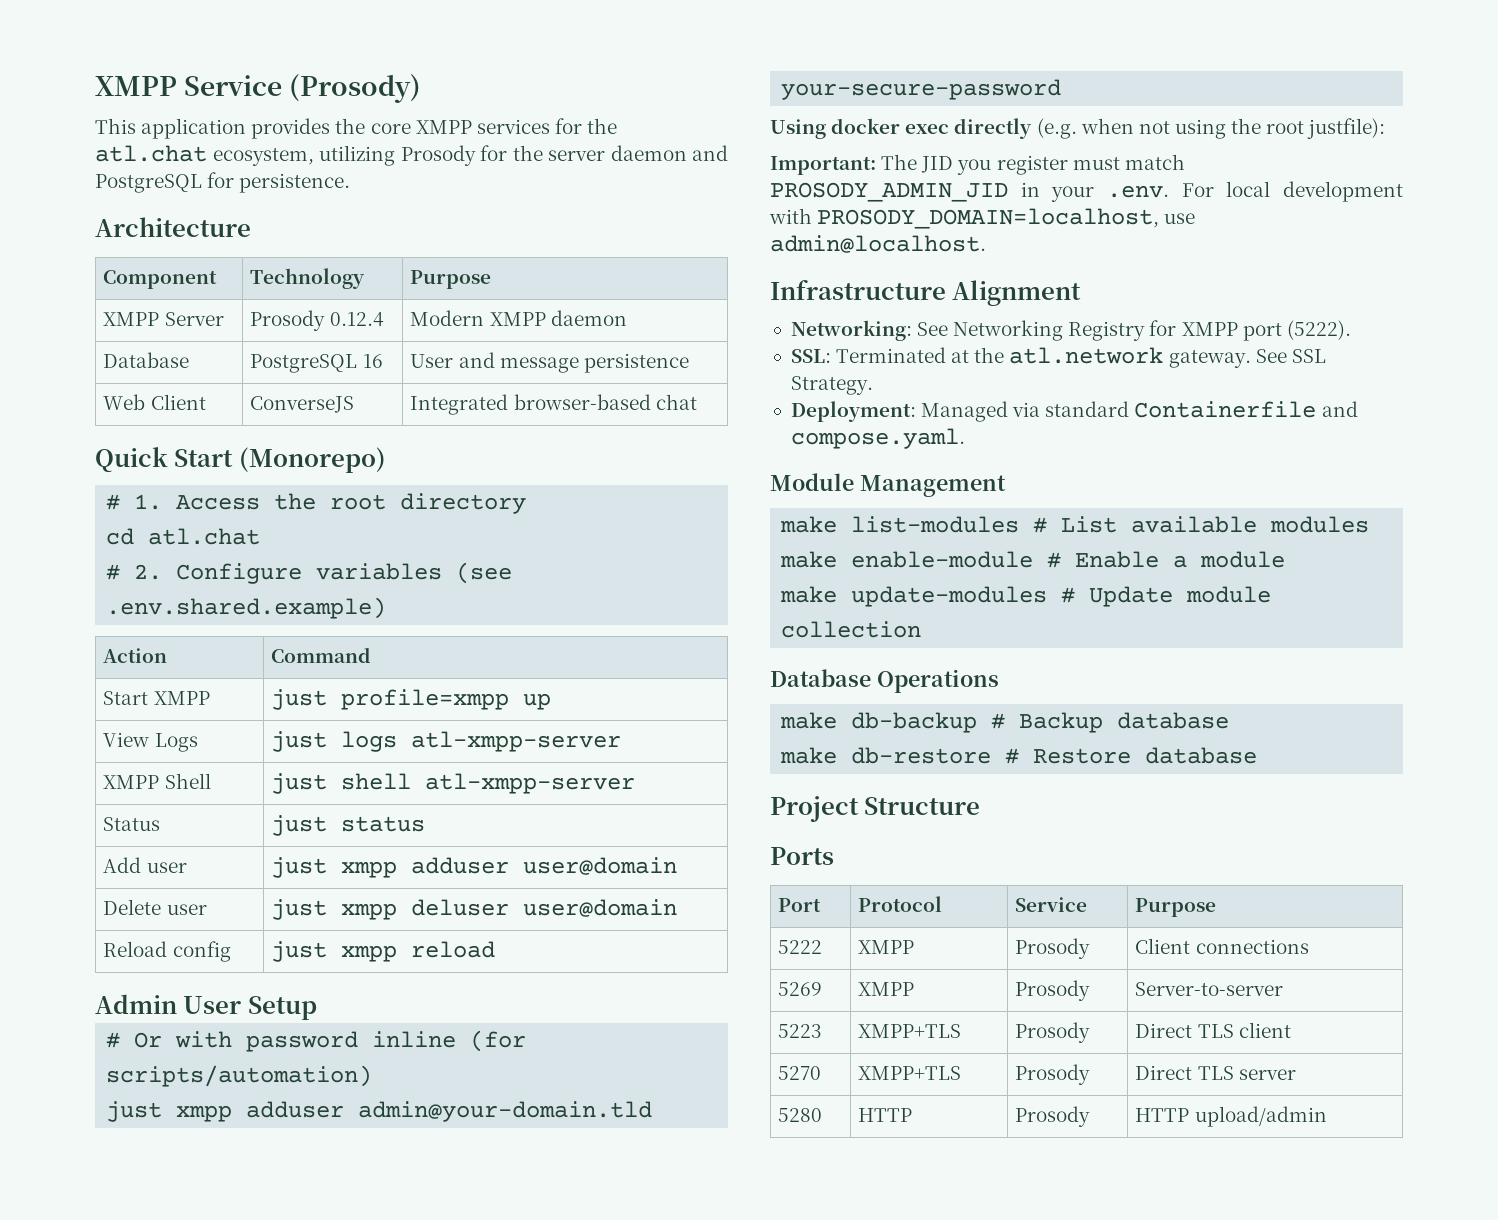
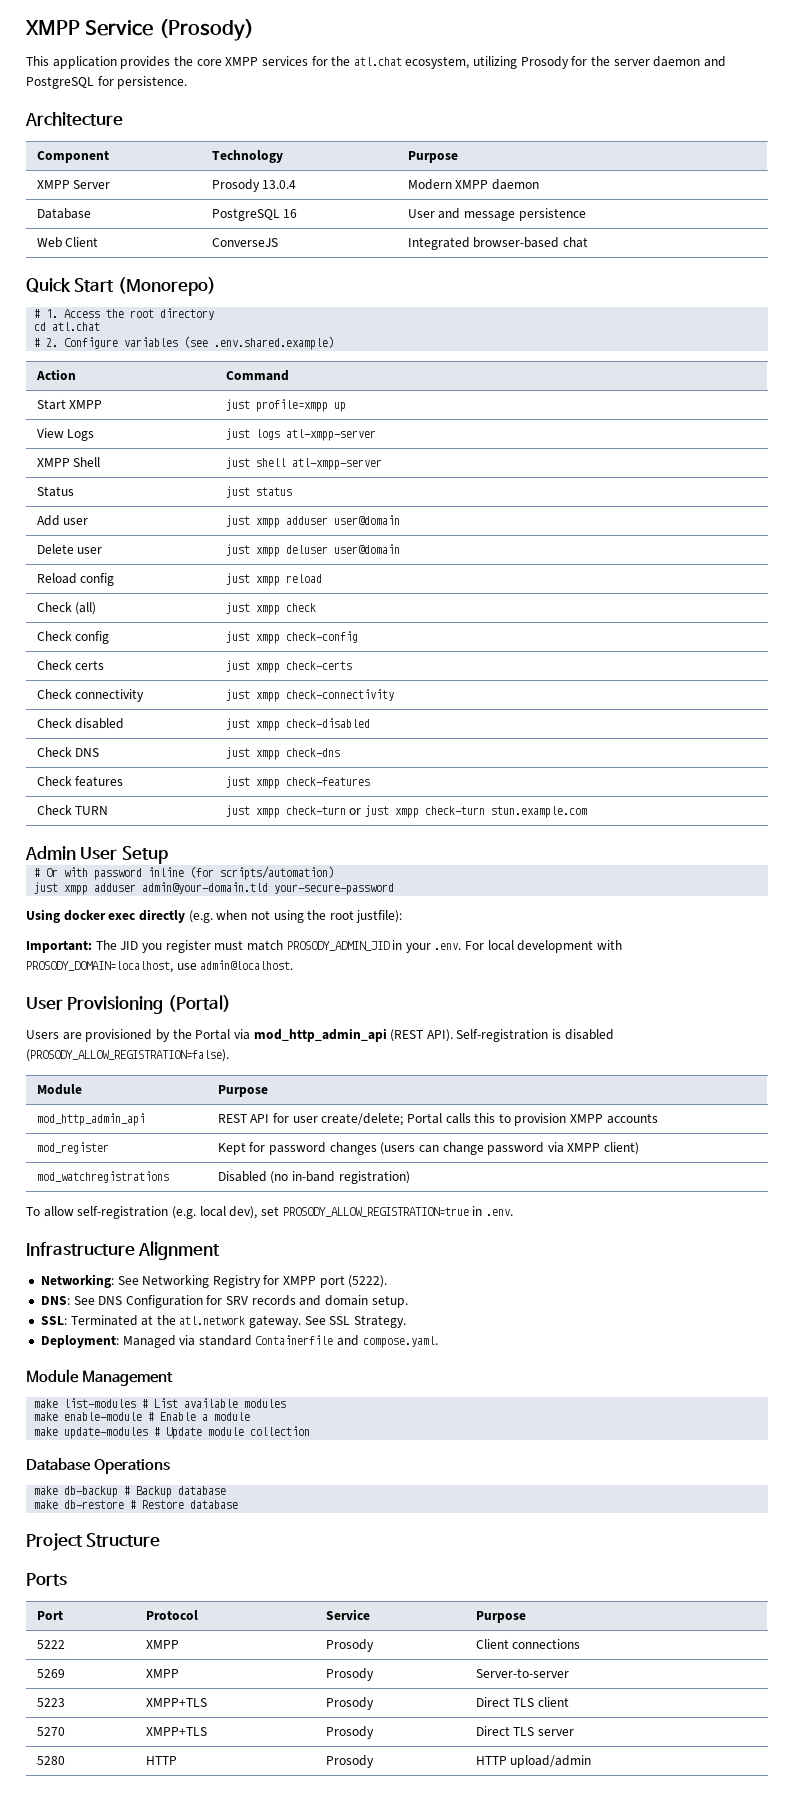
- XMPP Server | Prosody 0.12.4 | Modern XMPP daemon
+ XMPP Server | Prosody 13.0.4 | Modern XMPP daemon
+ Check (all) | just xmpp check
+ Check config | just xmpp check-config
+ Check certs | just xmpp check-certs
+ Check connectivity | just xmpp check-connectivity
+ Check disabled | just xmpp check-disabled
+ Check DNS | just xmpp check-dns
+ Check features | just xmpp check-features
+ Check TURN | just xmpp check-turn or just xmpp check-turn stun.example.com
+ User Provisioning (Portal)
+ Users are provisioned by the Portal via mod_http_admin_api (REST API). Self-registration is disabled (PROSODY_ALLOW_REGISTRATION=false).
+ Module | Purpose
+ mod_http_admin_api | REST API for user create/delete; Portal calls this to provision XMPP accounts
+ mod_register | Kept for password changes (users can change password via XMPP client)
+ mod_watchregistrations | Disabled (no in-band registration)
+ To allow self-registration (e.g. local dev), set PROSODY_ALLOW_REGISTRATION=true in .env.
+ DNS: See DNS Configuration for SRV records and domain setup.

